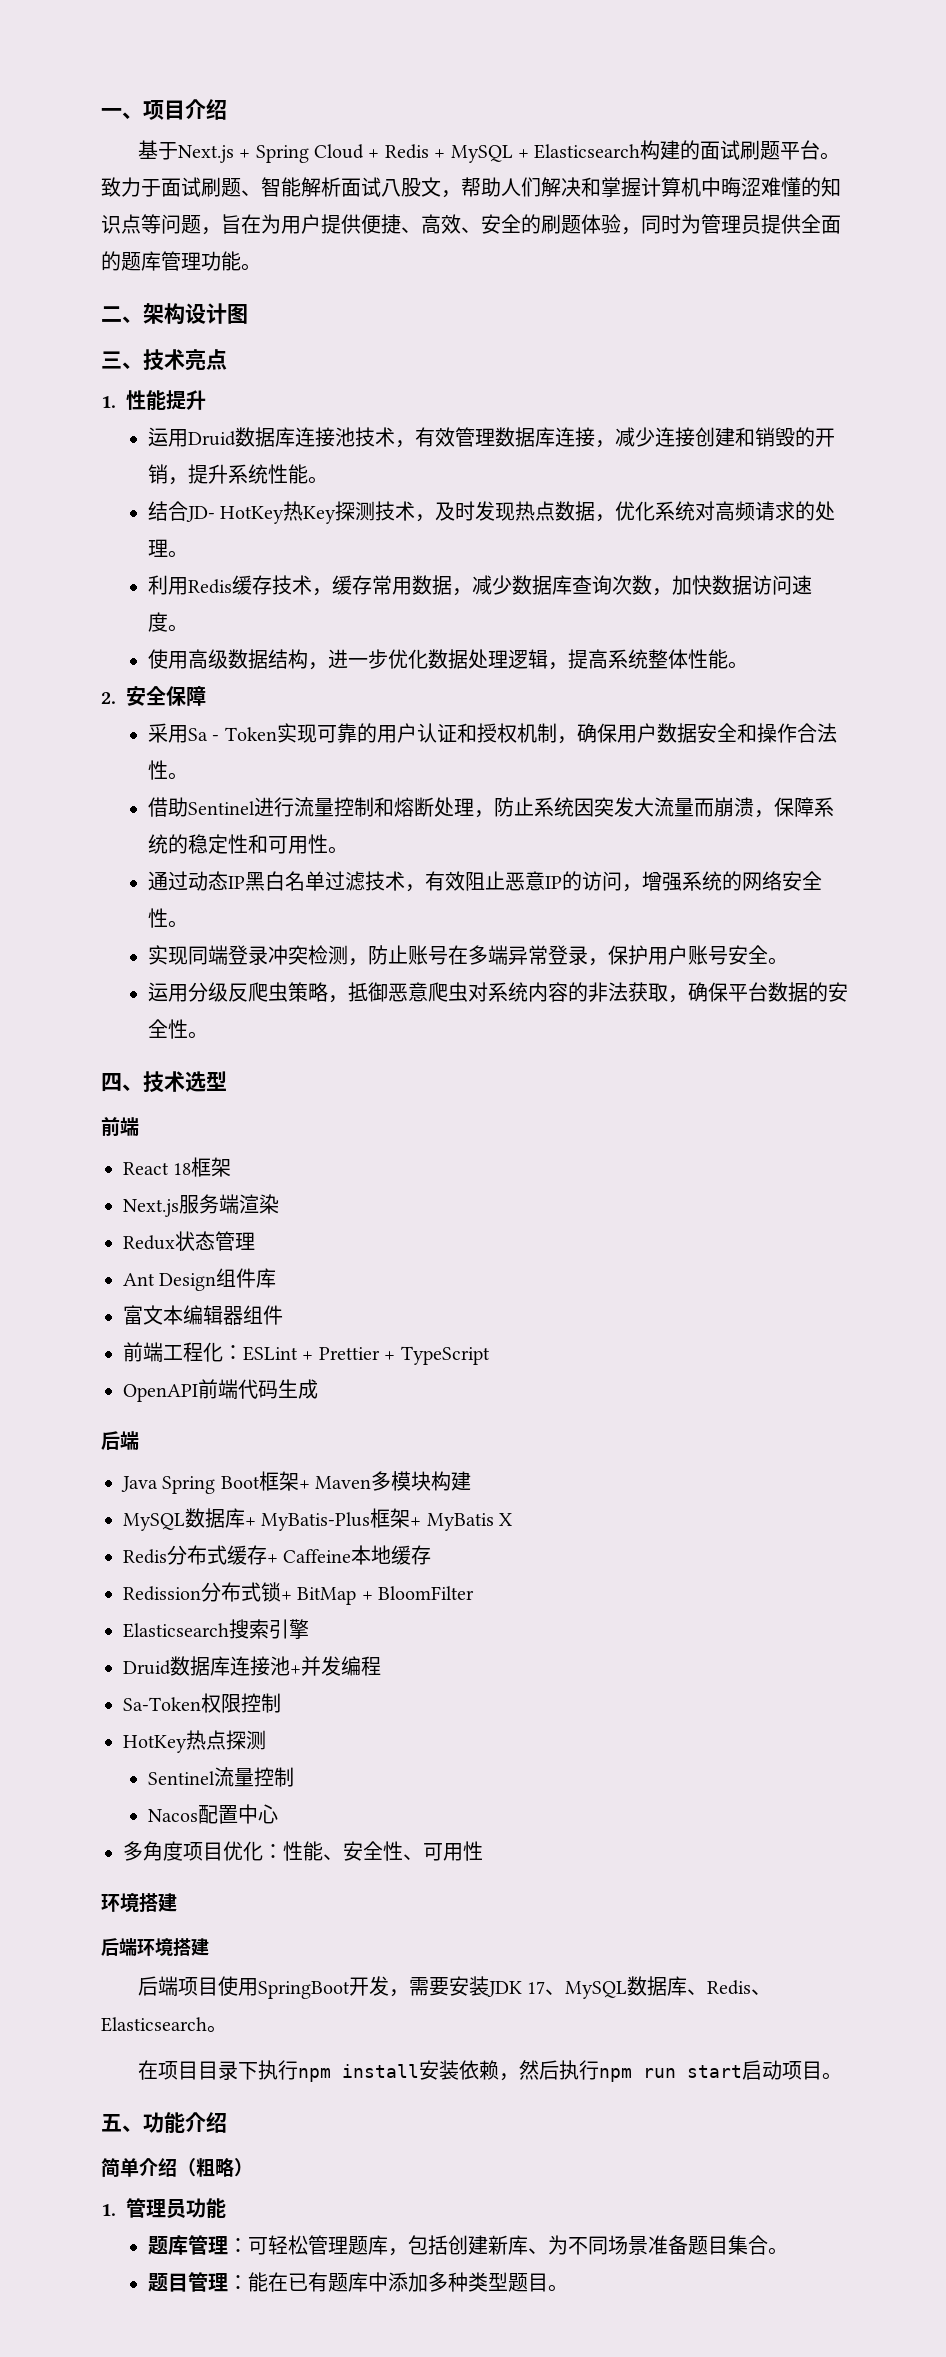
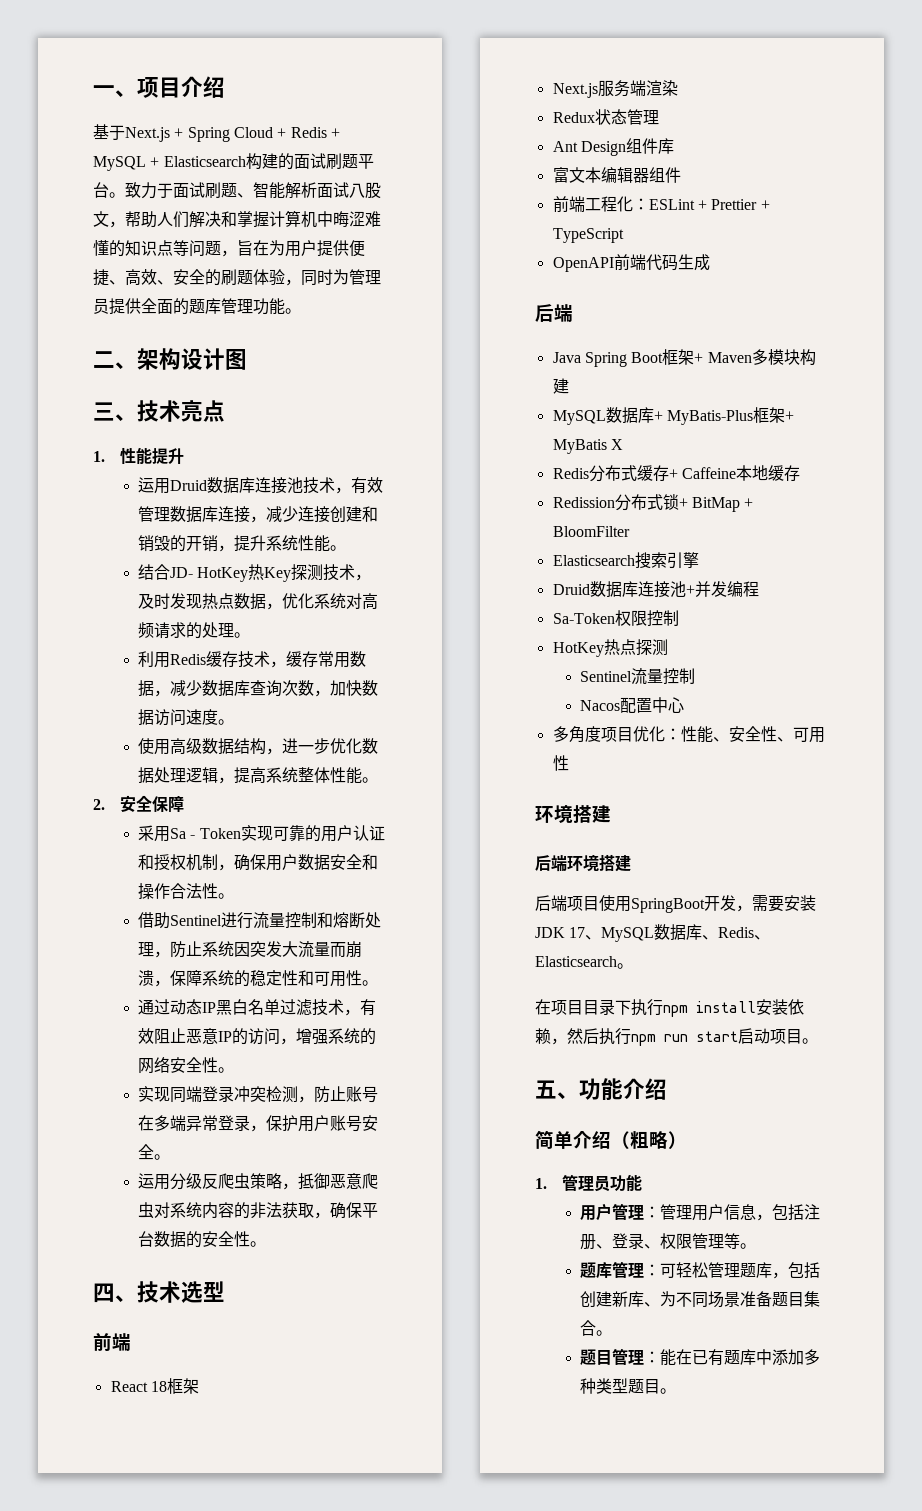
+ 用户管理：管理用户信息，包括注册、登录、权限管理等。

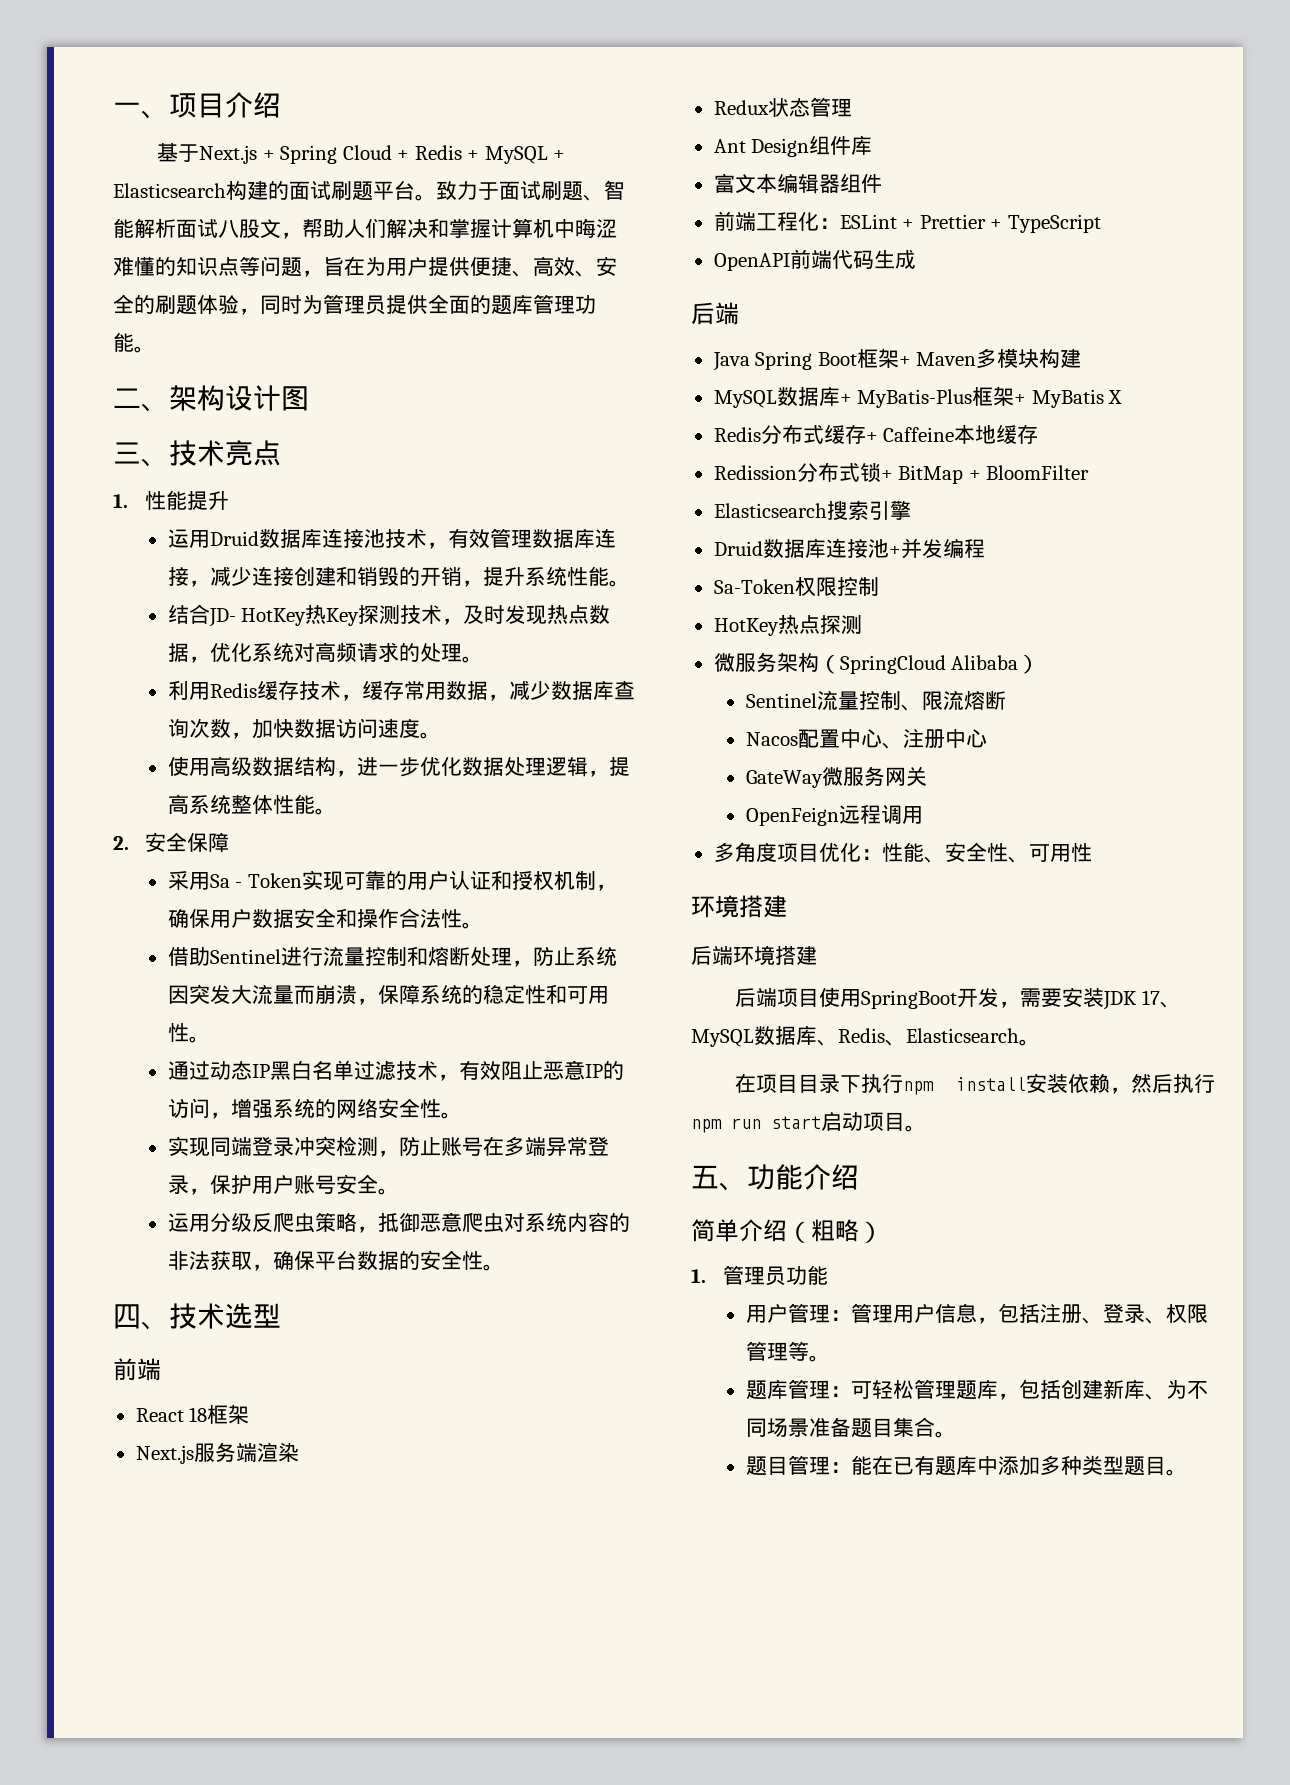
+ 微服务架构（SpringCloud Alibaba）
- Sentinel流量控制
+ Sentinel流量控制、限流熔断
- Nacos配置中心
+ Nacos配置中心、注册中心
+ GateWay微服务网关
+ OpenFeign远程调用

